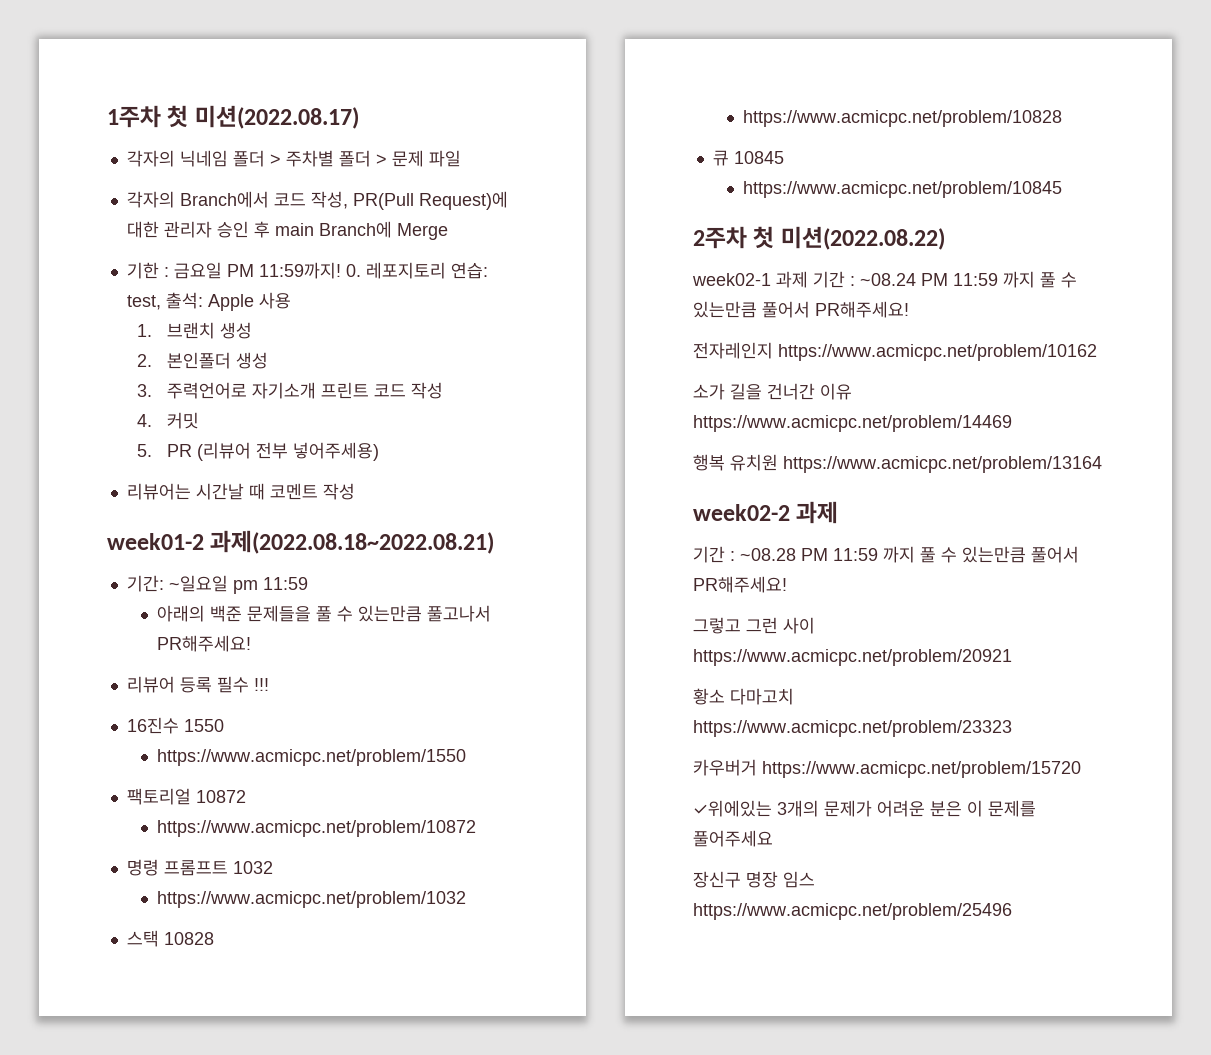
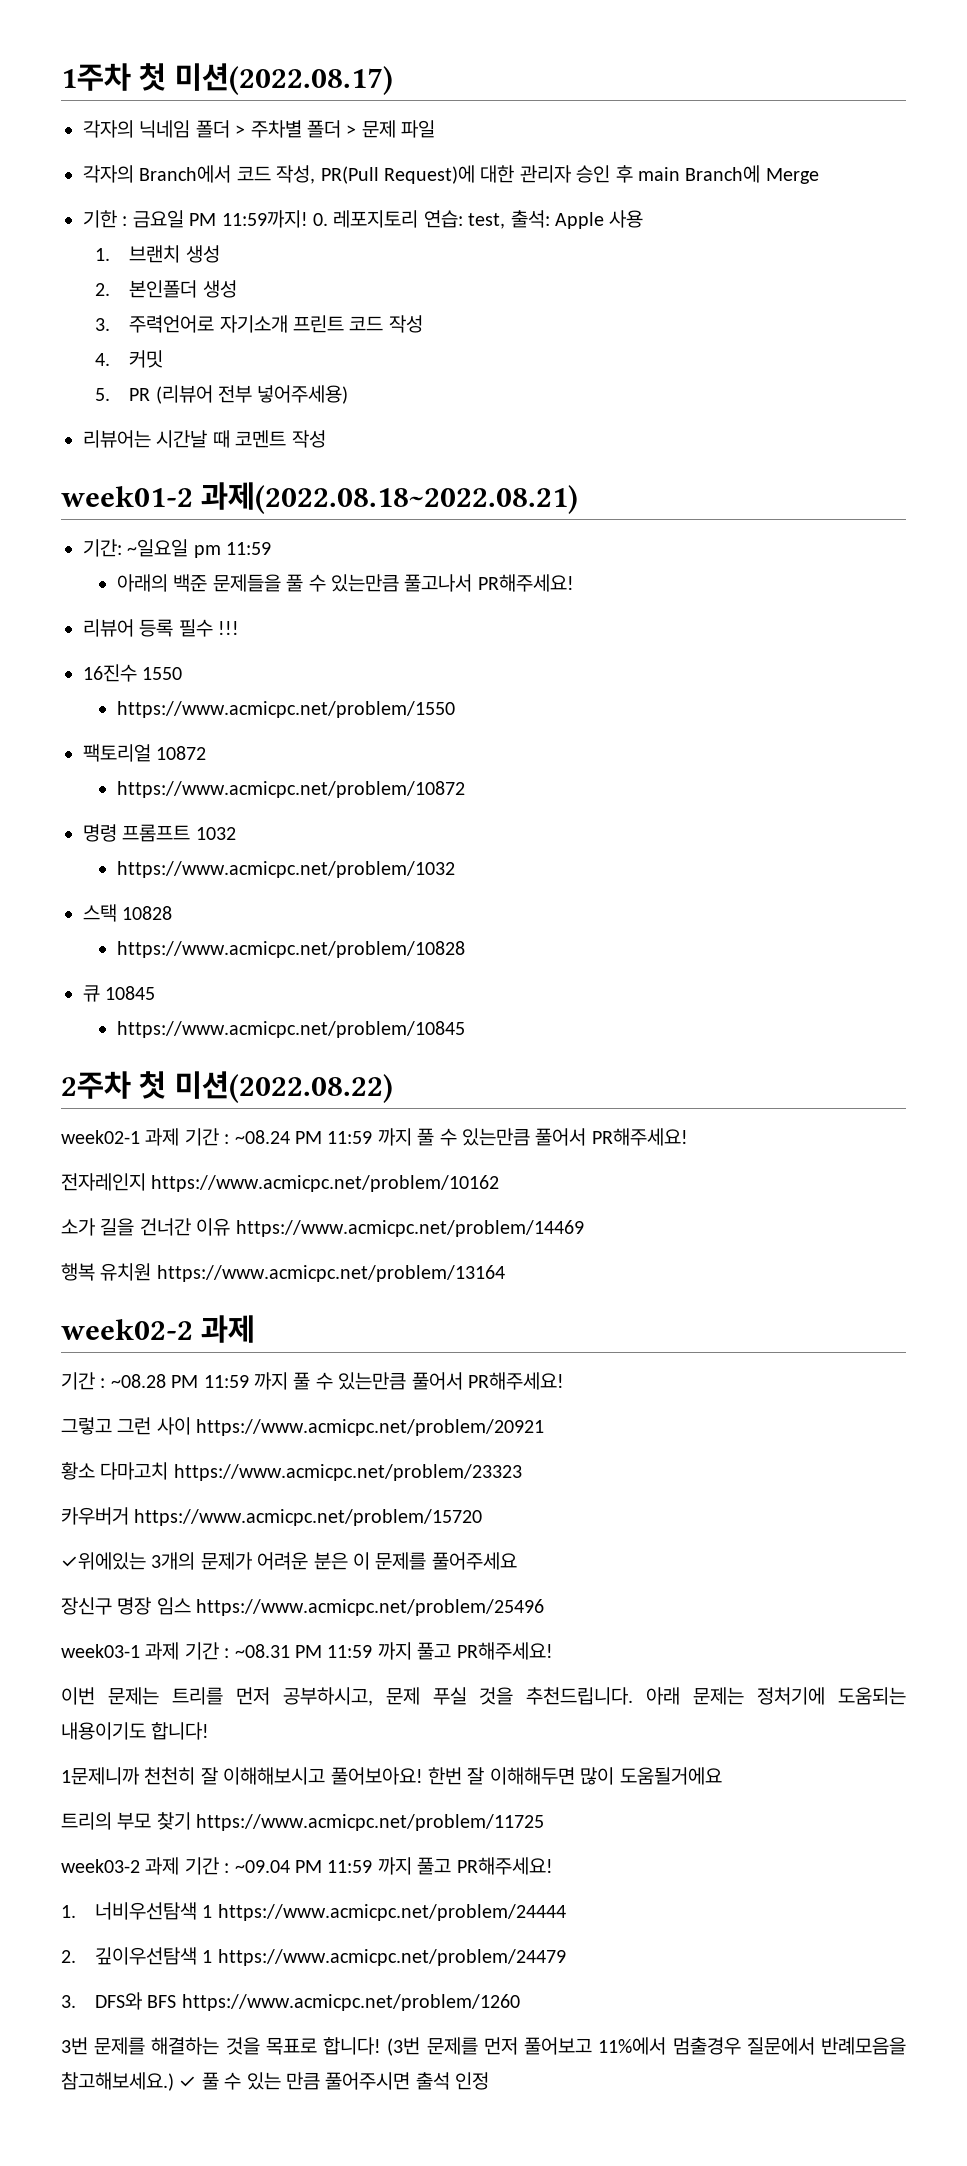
+ week03-1 과제 기간 : ~08.31 PM 11:59 까지 풀고 PR해주세요!
+ 이번 문제는 트리를 먼저 공부하시고, 문제 푸실 것을 추천드립니다. 아래 문제는 정처기에 도움되는 내용이기도 합니다!
+ 1문제니까 천천히 잘 이해해보시고 풀어보아요! 한번 잘 이해해두면 많이 도움될거에요
+ 트리의 부모 찾기 https://www.acmicpc.net/problem/11725
+ week03-2 과제 기간 : ~09.04 PM 11:59 까지 풀고 PR해주세요!
+ 1. 너비우선탐색 1 https://www.acmicpc.net/problem/24444
+ 2. 깊이우선탐색 1 https://www.acmicpc.net/problem/24479
+ 3. DFS와 BFS https://www.acmicpc.net/problem/1260
+ 3번 문제를 해결하는 것을 목표로 합니다! (3번 문제를 먼저 풀어보고 11%에서 멈출경우 질문에서 반례모음을 참고해보세요.) ✓ 풀 수 있는 만큼 풀어주시면 출석 인정

